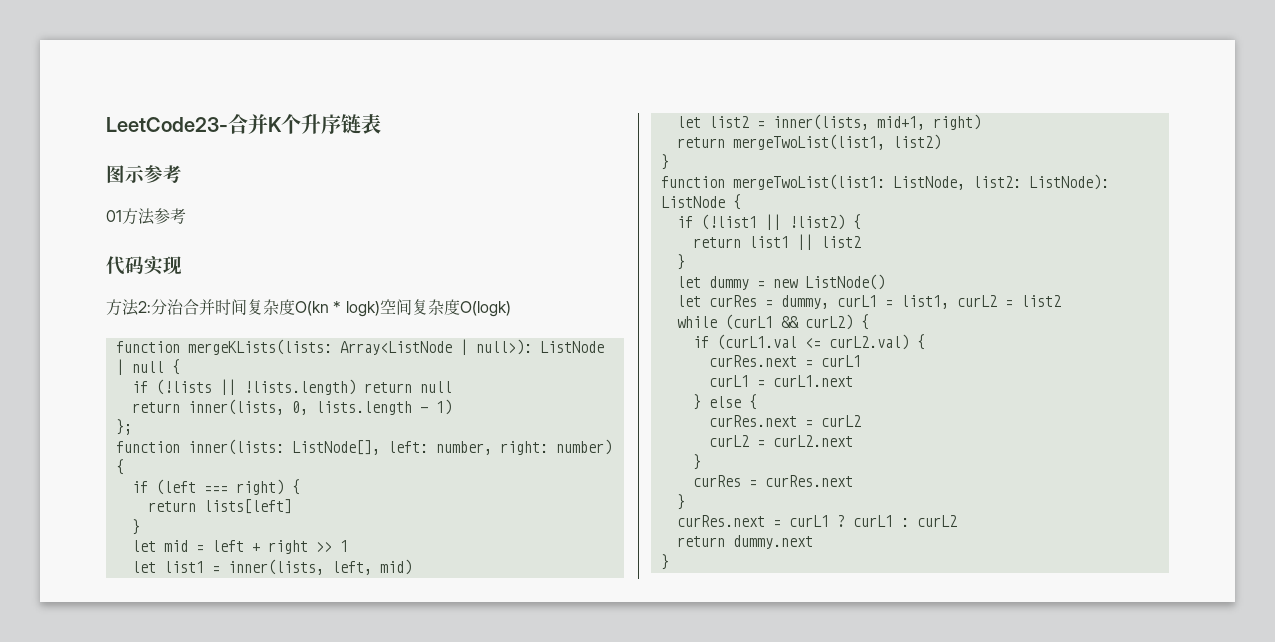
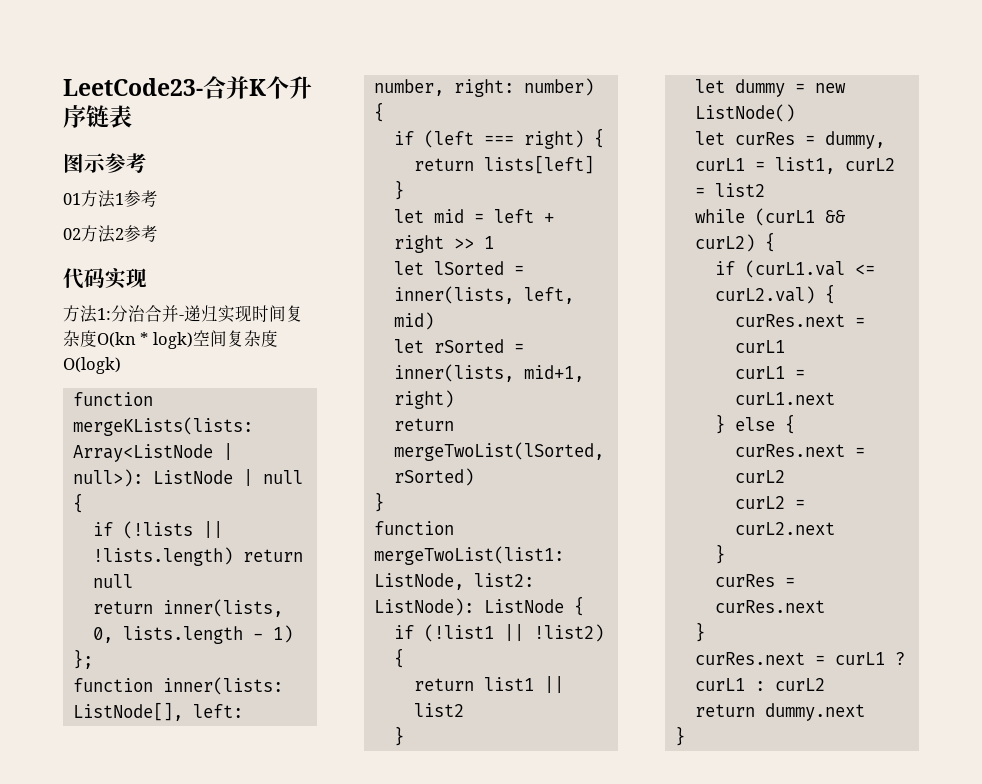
- 01方法参考
+ 01方法1参考
+ 02方法2参考
- 方法2:分治合并时间复杂度O(kn * logk)空间复杂度O(logk)
+ 方法1:分治合并-递归实现时间复杂度O(kn * logk)空间复杂度O(logk)
- let list1 = inner(lists, left, mid)
+ let lSorted = inner(lists, left, mid)
- let list2 = inner(lists, mid+1, right)
+ let rSorted = inner(lists, mid+1, right)
- return mergeTwoList(list1, list2)
+ return mergeTwoList(lSorted, rSorted)

